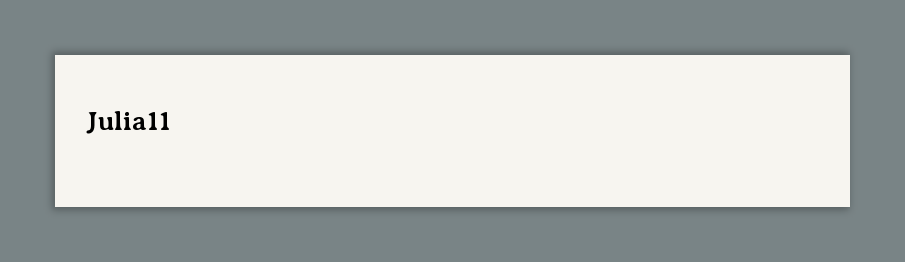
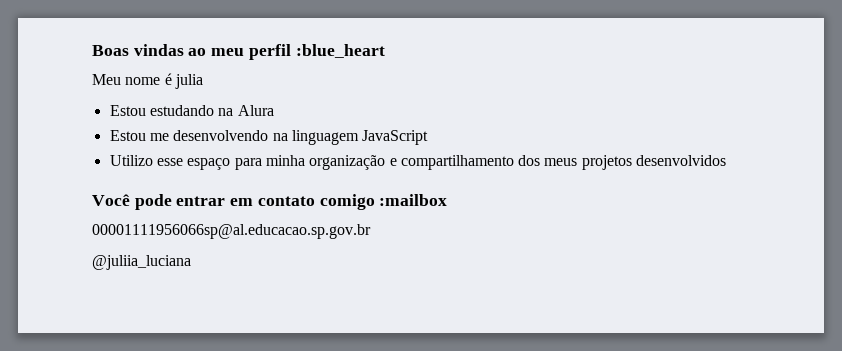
- Julia11
+ Boas vindas ao meu perfil :blue_heart
+ Meu nome é julia
+ Estou estudando na Alura
+ Estou me desenvolvendo na linguagem JavaScript
+ Utilizo esse espaço para minha organização e compartilhamento dos meus projetos desenvolvidos
+ Você pode entrar em contato comigo :mailbox
+ 00001111956066sp@al.educacao.sp.gov.br
+ @juliia_luciana

